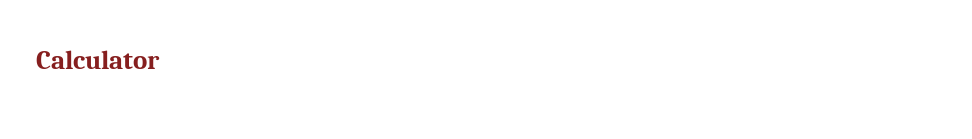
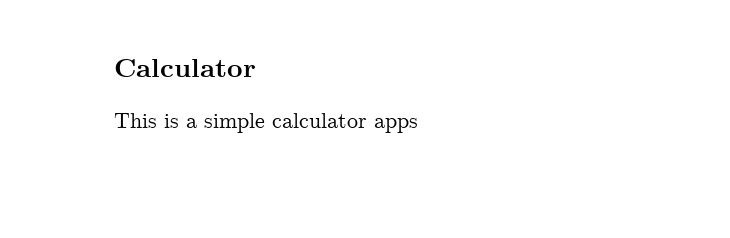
+ This is a simple calculator apps

